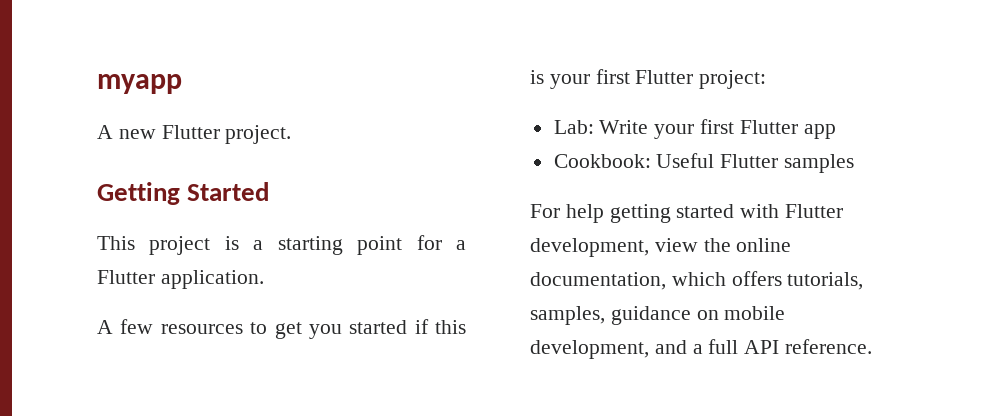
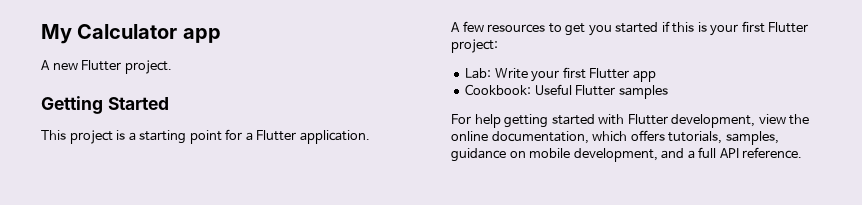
- myapp
+ My Calculator app

